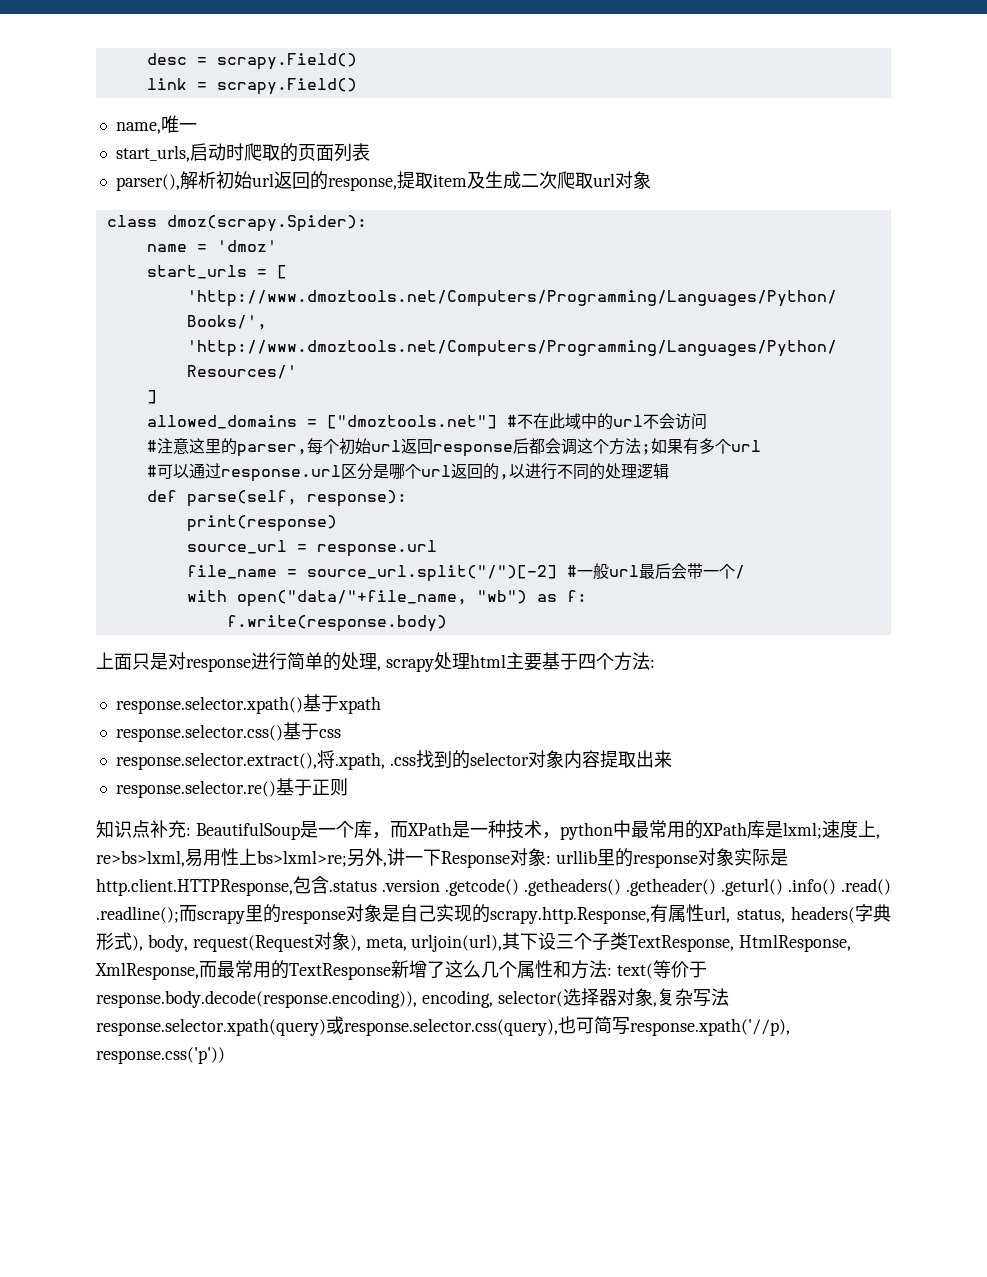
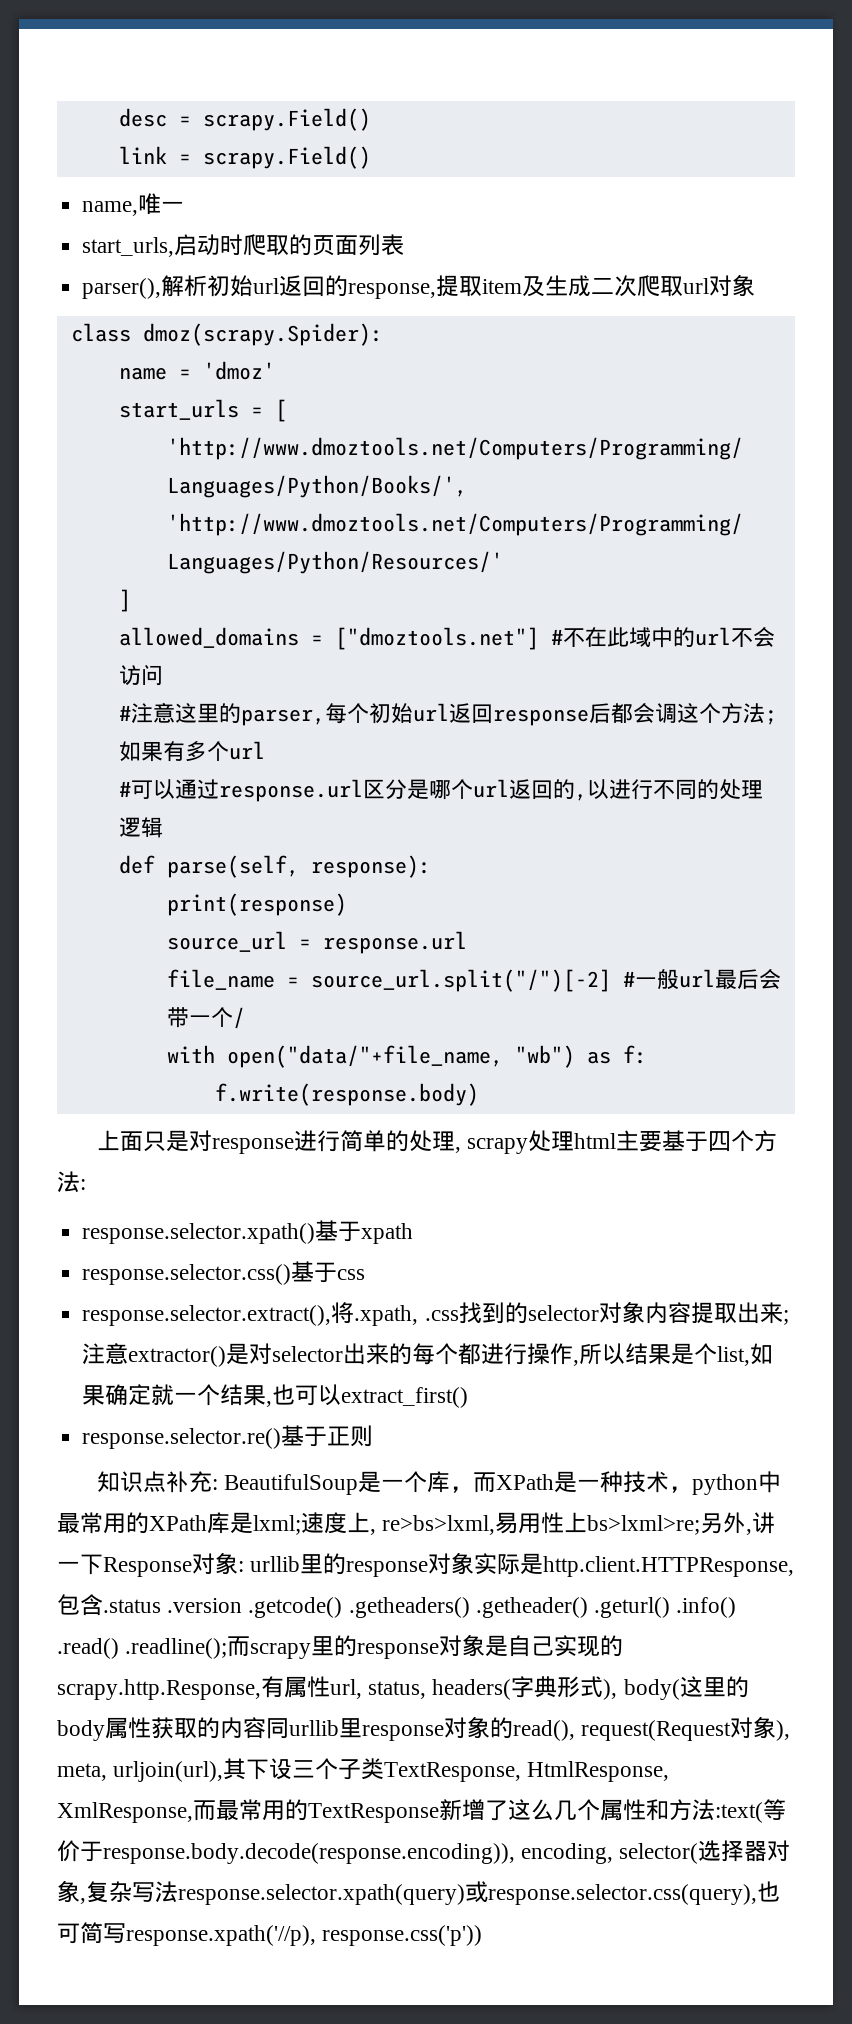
- response.selector.extract(),将.xpath, .css找到的selector对象内容提取出来
+ response.selector.extract(),将.xpath, .css找到的selector对象内容提取出来;注意extractor()是对selector出来的每个都进行操作,所以结果是个list,如果确定就一个结果,也可以extract_first()
- 而scrapy里的response对象是自己实现的scrapy.http.Response,有属性url, status, headers(字典形式), body, request(Request对象), meta, urljoin(url),其下设三个子类TextResponse, HtmlResponse, XmlResponse,而最常用的TextResponse新增了这么几个属性和方法: text(等价于response.body.decode(response.encoding)), encoding, selector(选择器对象,复杂写法response.selector.xpath(query)或response.selector.css(query),也可简写response.xpath('//p), response.css('p'))
+ 而scrapy里的response对象是自己实现的scrapy.http.Response,有属性url, status, headers(字典形式), body(这里的body属性获取的内容同urllib里response对象的read(), request(Request对象), meta, urljoin(url),其下设三个子类TextResponse, HtmlResponse, XmlResponse,而最常用的TextResponse新增了这么几个属性和方法:text(等价于response.body.decode(response.encoding)), encoding, selector(选择器对象,复杂写法response.selector.xpath(query)或response.selector.css(query),也可简写response.xpath('//p), response.css('p'))

